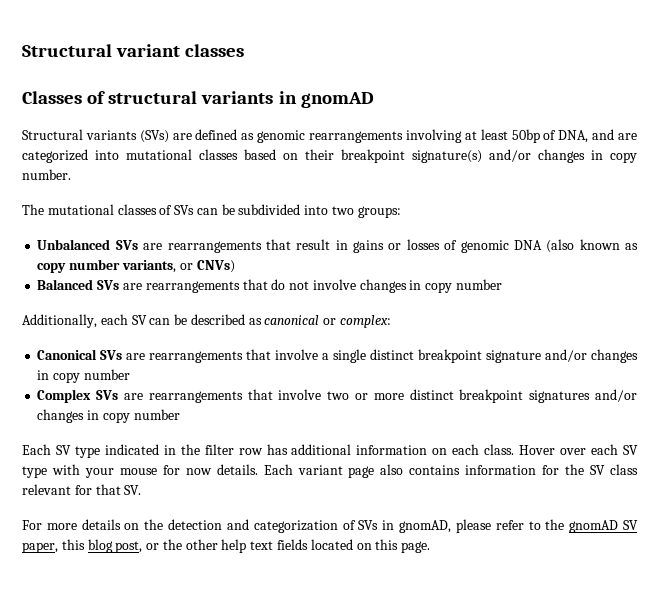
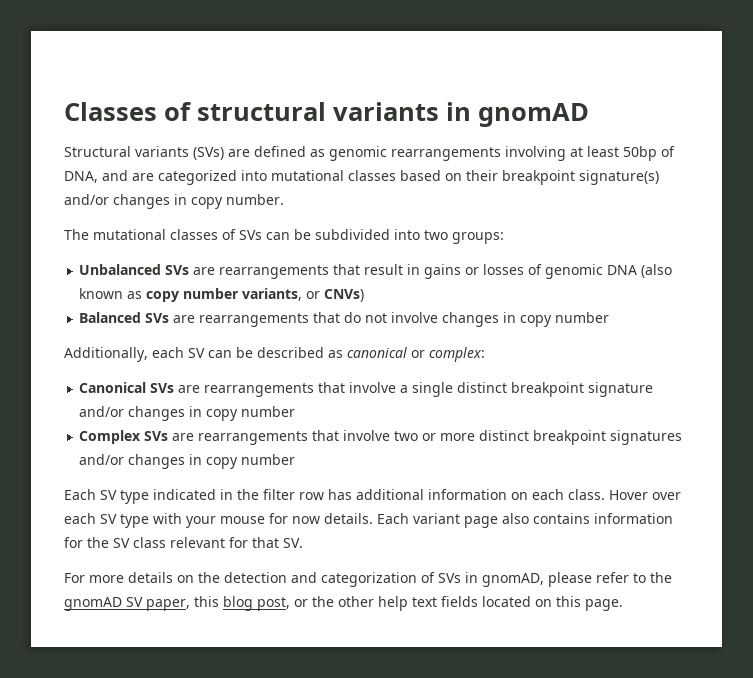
- Structural variant classes

